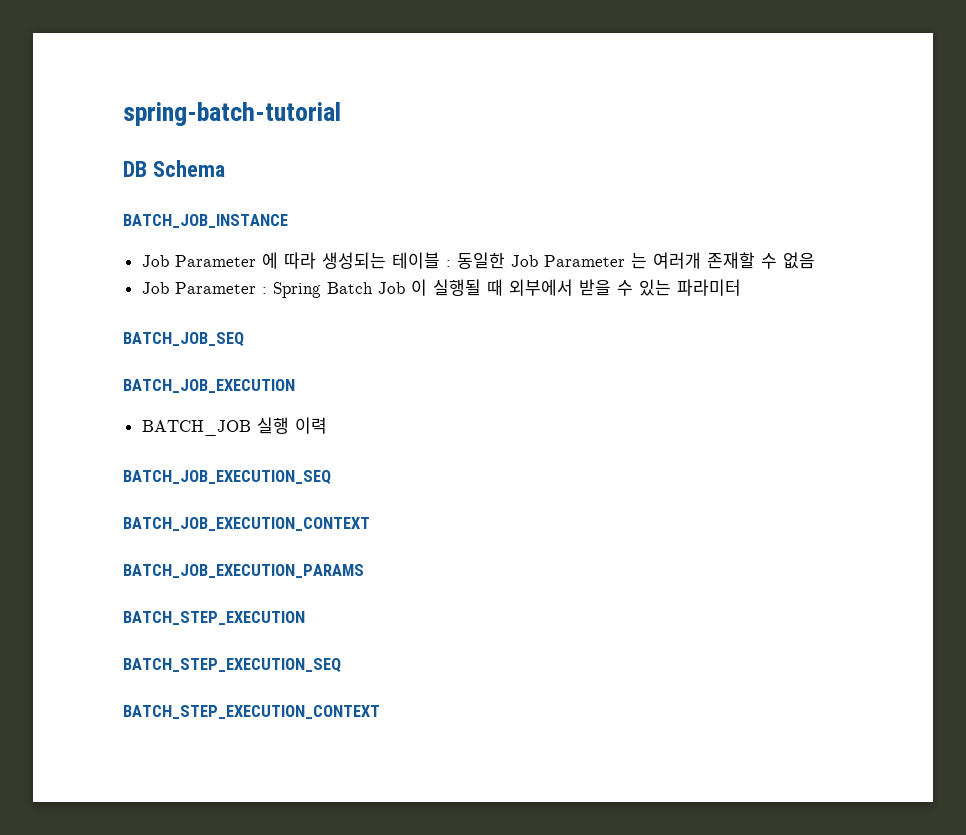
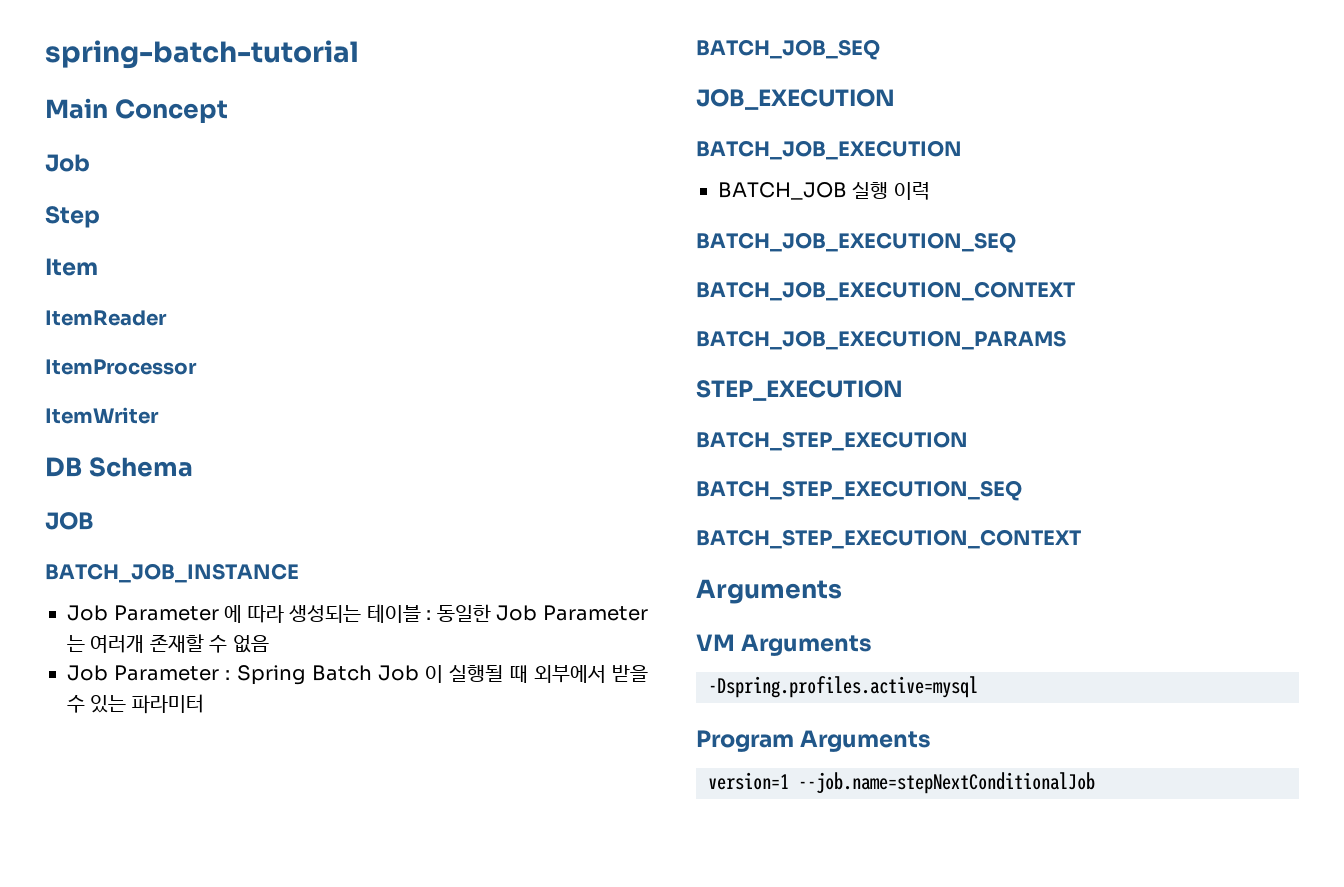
+ Main Concept
+ Job
+ Step
+ Item
+ ItemReader
+ ItemProcessor
+ ItemWriter
+ JOB
+ JOB_EXECUTION
+ STEP_EXECUTION
  BATCH_STEP_EXECUTION_CONTEXT
+ Arguments
+ VM Arguments
+ -Dspring.profiles.active=mysql
+ Program Arguments
+ version=1 --job.name=stepNextConditionalJob

